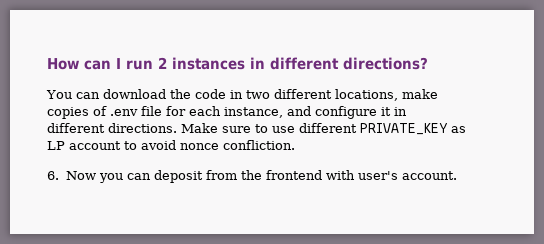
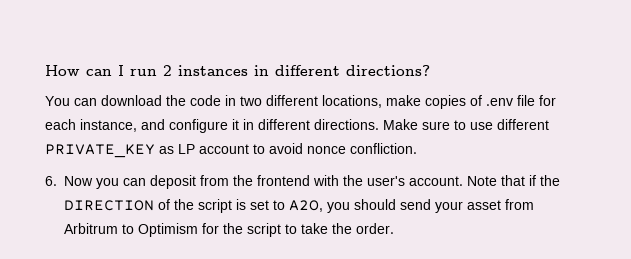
- 6. Now you can deposit from the frontend with user's account.
+ 6. Now you can deposit from the frontend with the user's account.
+ Note that if the DIRECTION of the script is set to A2O, you should send your asset from Arbitrum to Optimism for the script to take the order.

